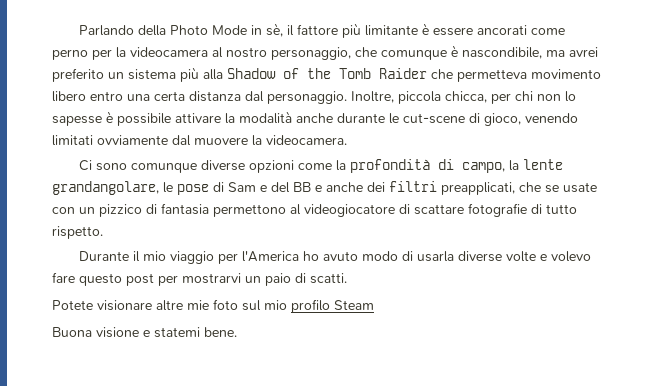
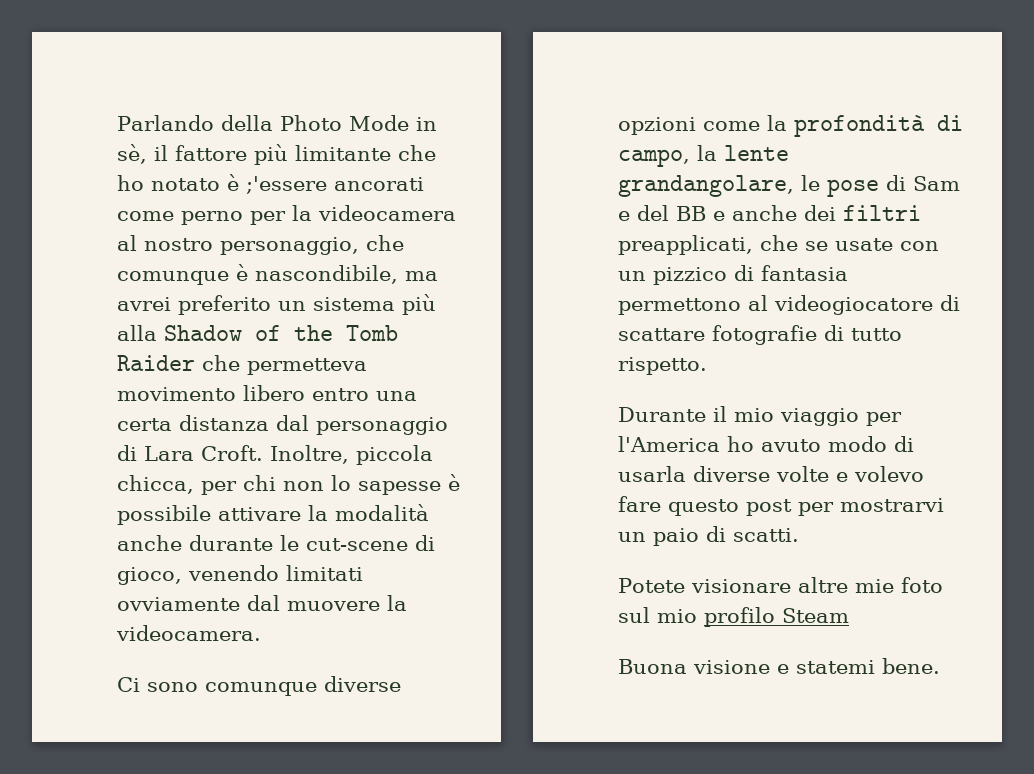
- Parlando della Photo Mode in sè, il fattore più limitante è essere ancorati come perno per la videocamera al nostro personaggio, che comunque è nascondibile, ma avrei preferito un sistema più alla Shadow of the Tomb Raider che permetteva movimento libero entro una certa distanza dal personaggio.
+ Parlando della Photo Mode in sè, il fattore più limitante che ho notato è ;'essere ancorati come perno per la videocamera al nostro personaggio, che comunque è nascondibile, ma avrei preferito un sistema più alla Shadow of the Tomb Raider che permetteva movimento libero entro una certa distanza dal personaggio di Lara Croft.

